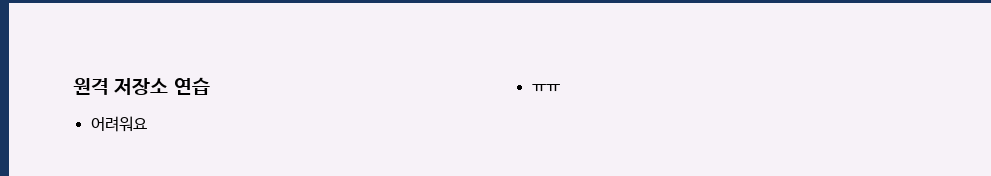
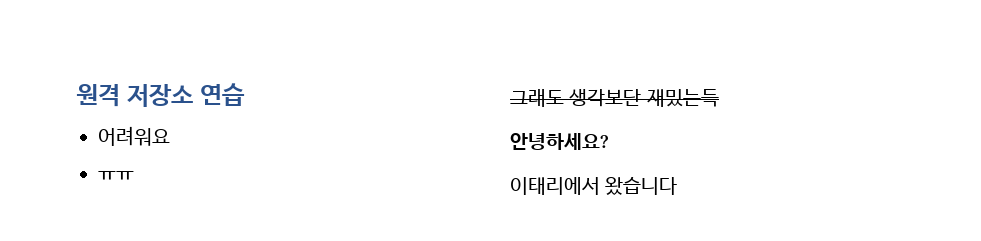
+ 그래도 생각보단 재밌는득
+ 안녕하세요?
+ 이태리에서 왔습니다

